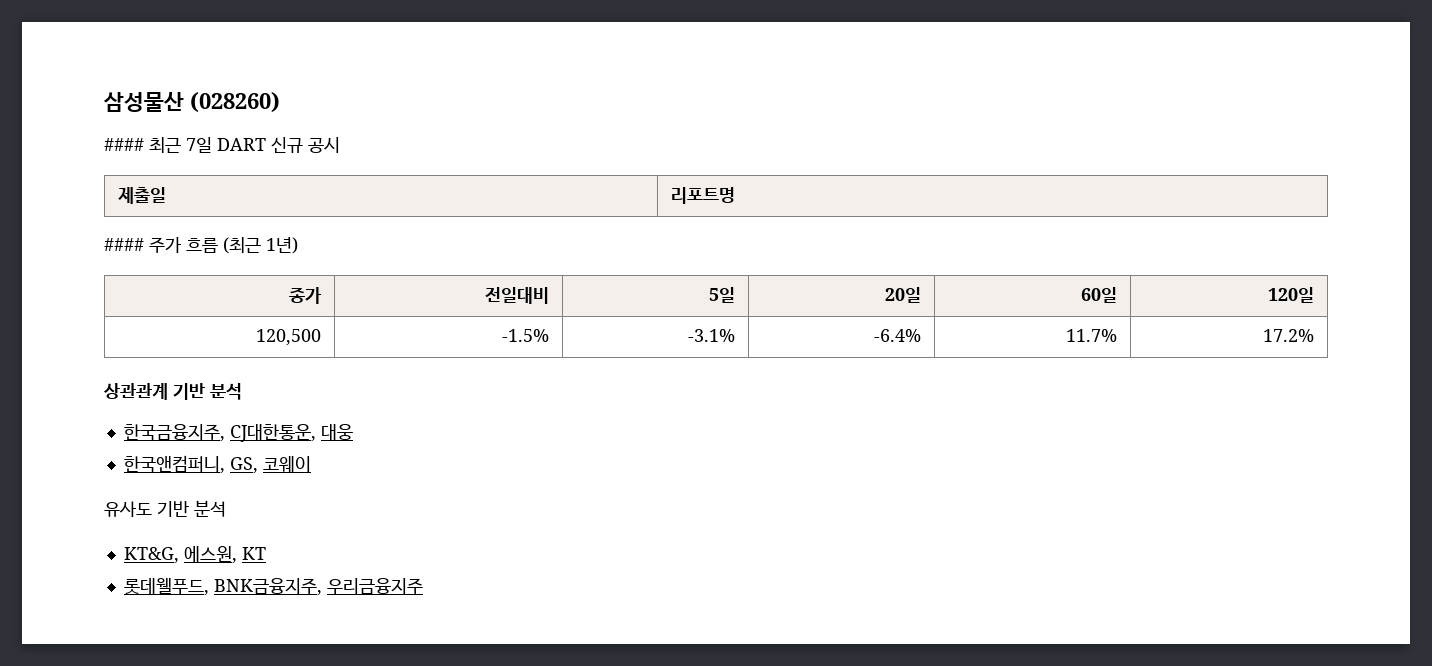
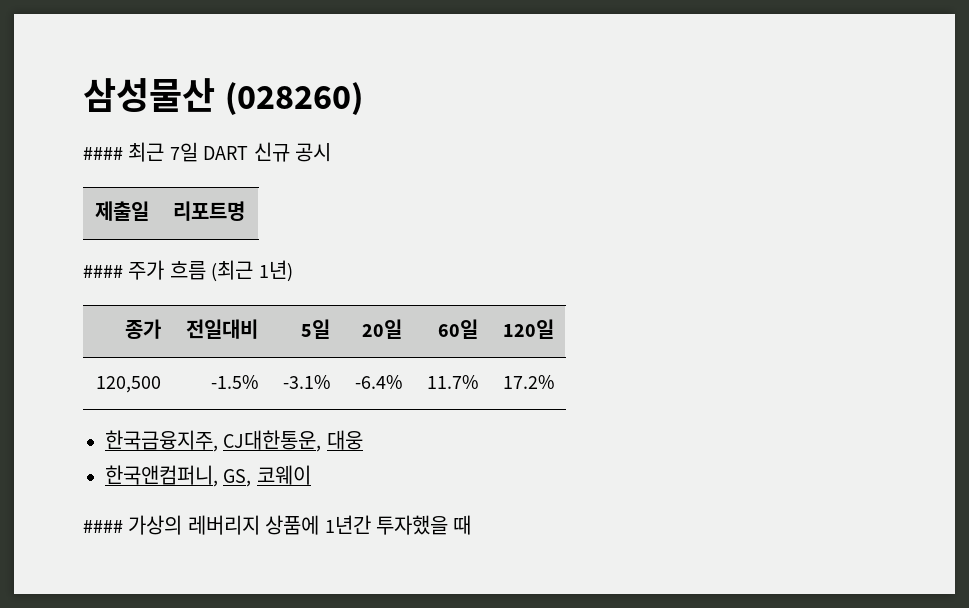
- 상관관계 기반 분석
- 유사도 기반 분석
- KT&G, 에스원, KT
- 롯데웰푸드, BNK금융지주, 우리금융지주
+ #### 가상의 레버리지 상품에 1년간 투자했을 때

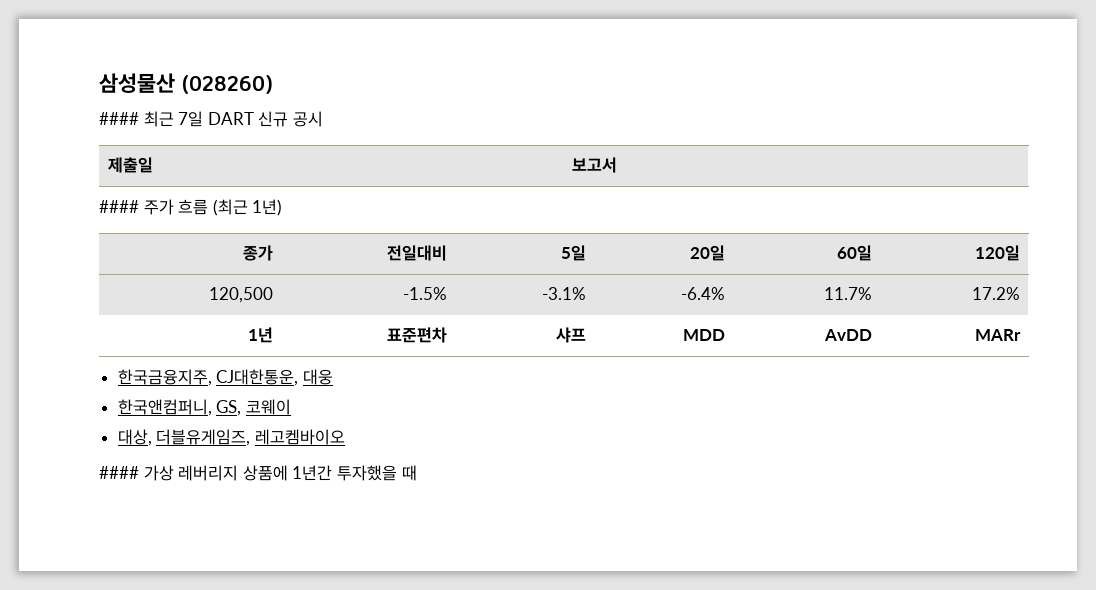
- 제출일 | 리포트명
+ 제출일 | 보고서
+ 1년 | 표준편차 | 샤프 | MDD | AvDD | MARr
- #### 가상의 레버리지 상품에 1년간 투자했을 때
+ 대상, 더블유게임즈, 레고켐바이오
+ #### 가상 레버리지 상품에 1년간 투자했을 때

